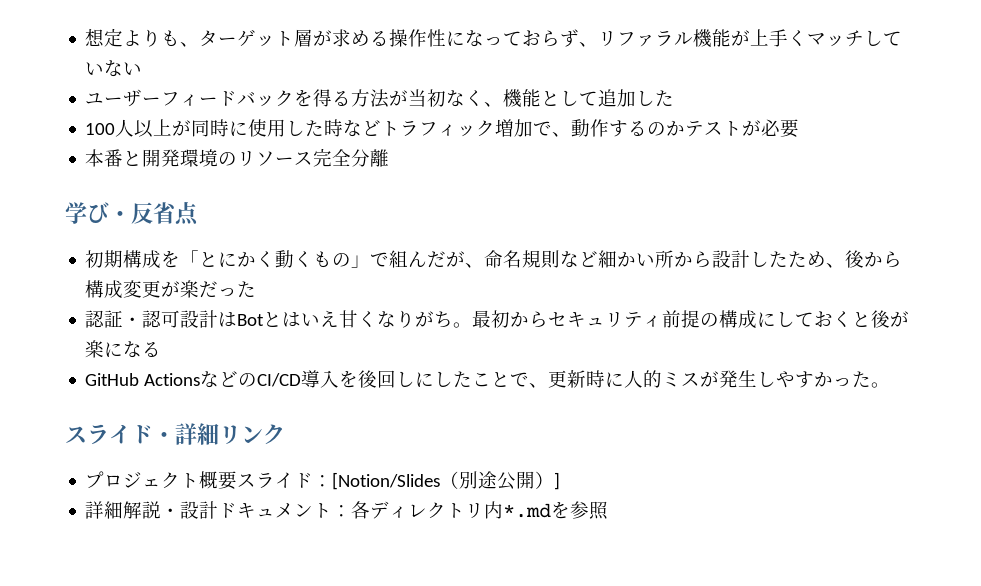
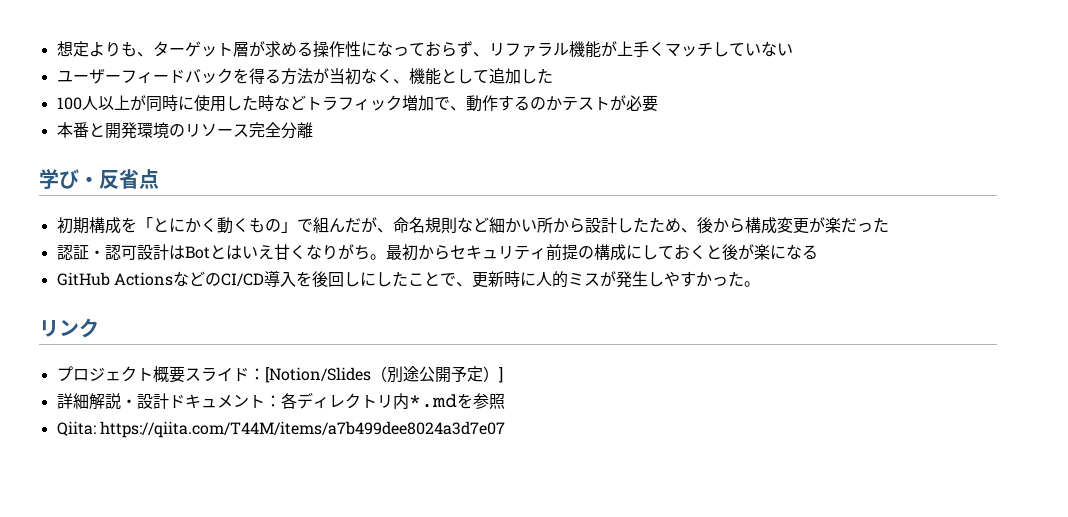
- スライド・詳細リンク
+ リンク
- プロジェクト概要スライド：[Notion/Slides（別途公開）]
+ プロジェクト概要スライド：[Notion/Slides（別途公開予定）]
+ Qiita: https://qiita.com/T44M/items/a7b499dee8024a3d7e07

